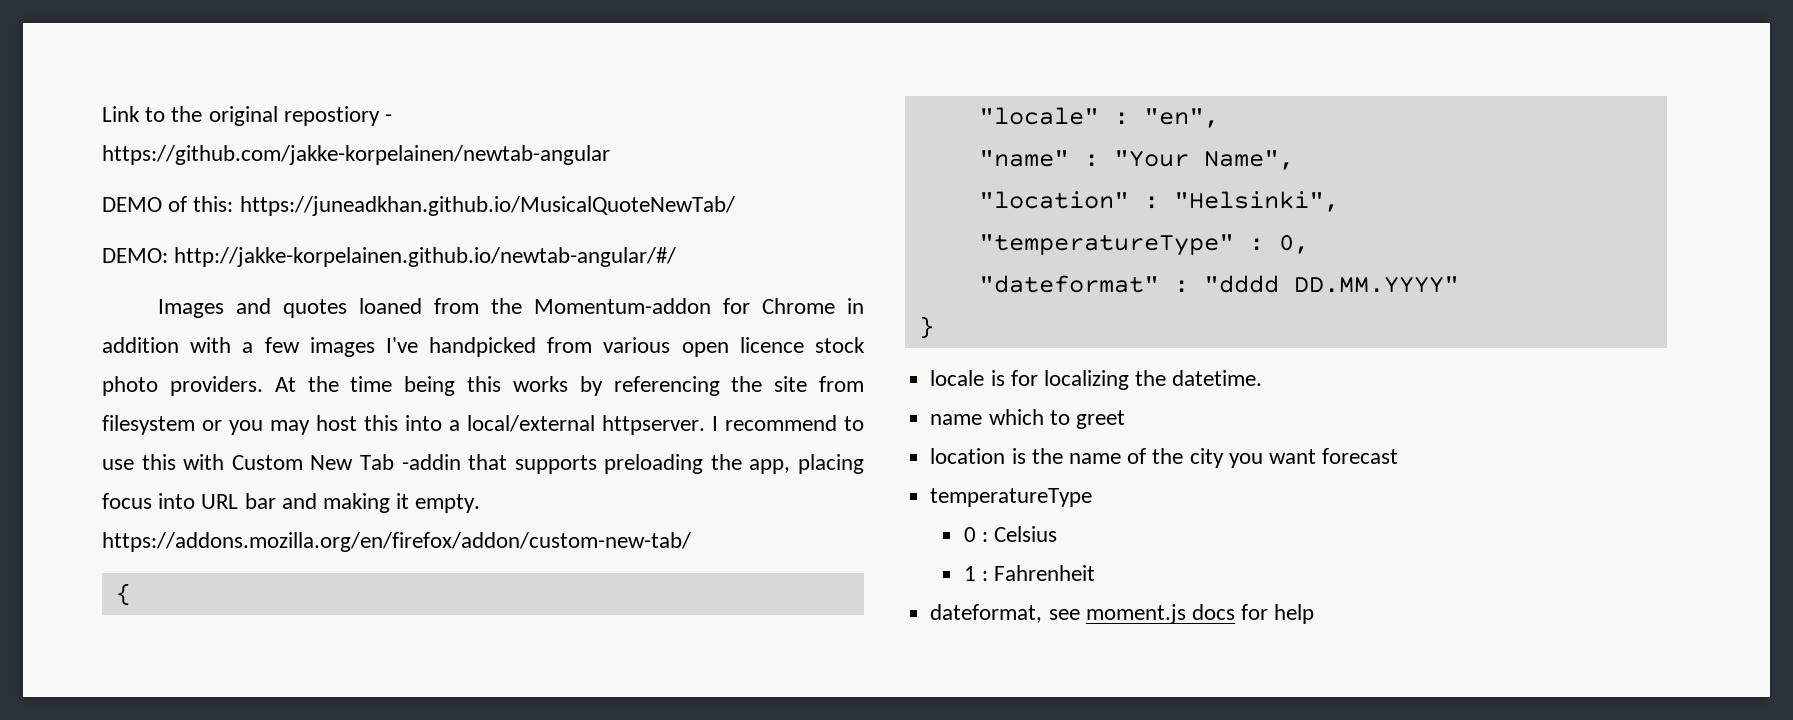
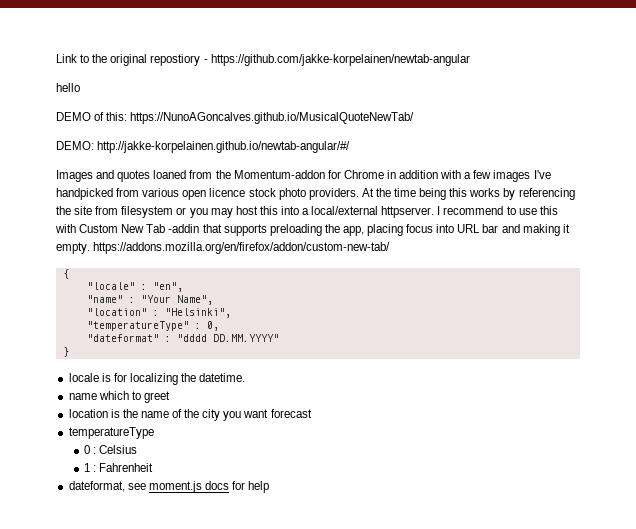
+ hello
- DEMO of this: https://juneadkhan.github.io/MusicalQuoteNewTab/
+ DEMO of this: https://NunoAGoncalves.github.io/MusicalQuoteNewTab/

